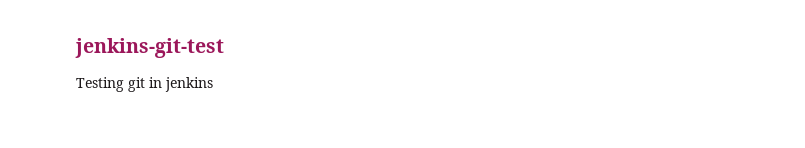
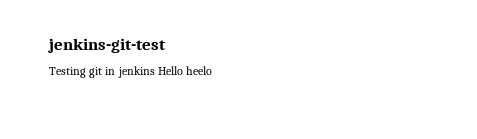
- Testing git in jenkins
+ Testing git in jenkins Hello heelo

